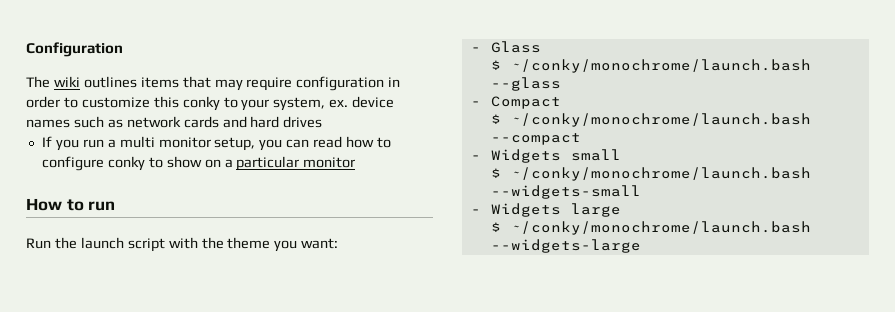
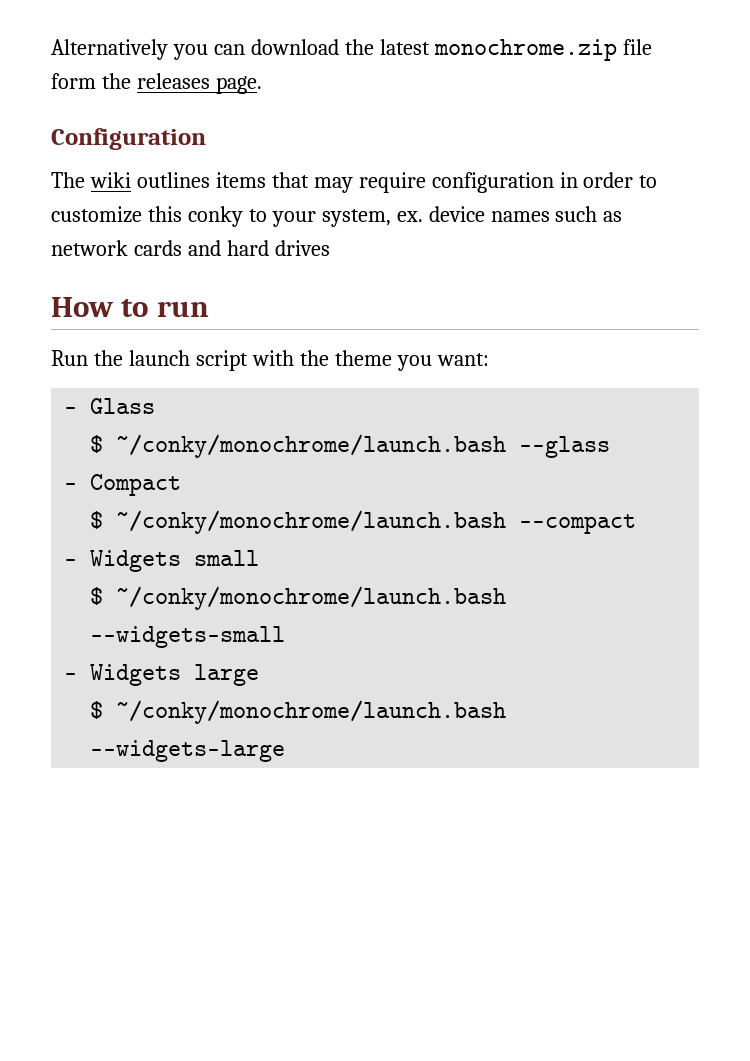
+ Alternatively you can download the latest monochrome.zip file form the releases page.
- If you run a multi monitor setup, you can read how to configure conky to show on a particular monitor

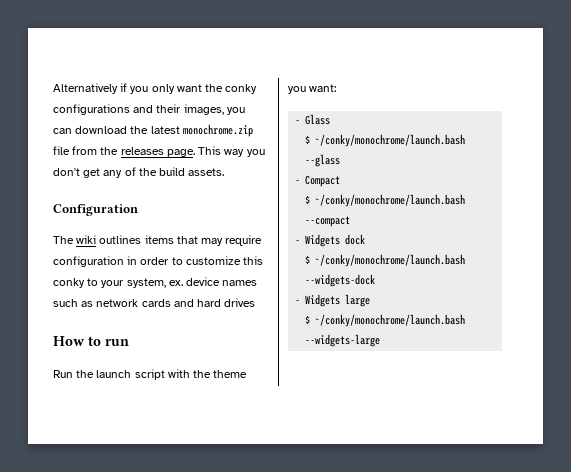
- Alternatively you can download the latest monochrome.zip file form the releases page.
+ Alternatively if you only want the conky configurations and their images, you can download the latest monochrome.zip file from the releases page. This way you don't get any of the build assets.
- - Widgets small
- $ ~/conky/monochrome/launch.bash --widgets-small
+ - Widgets dock
+ $ ~/conky/monochrome/launch.bash --widgets-dock

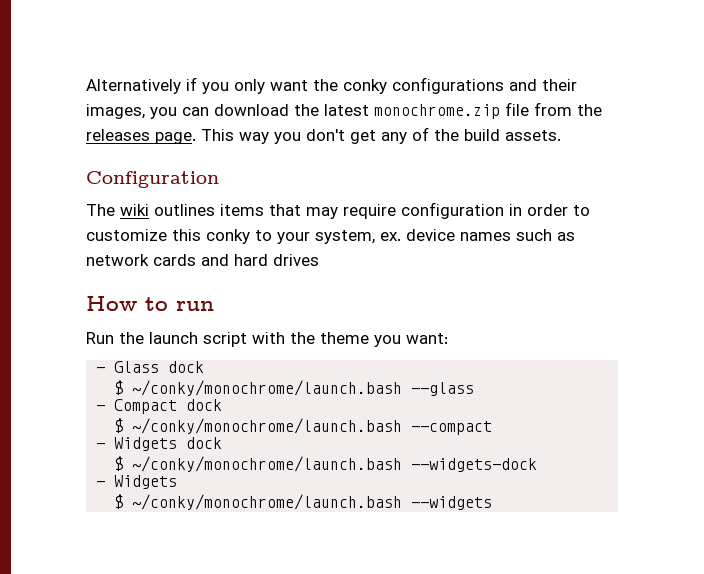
- - Glass
+ - Glass dock
- - Compact
+ - Compact dock
  $ ~/conky/monochrome/launch.bash --widgets-dock
- - Widgets large
- $ ~/conky/monochrome/launch.bash --widgets-large
+ - Widgets
+ $ ~/conky/monochrome/launch.bash --widgets

